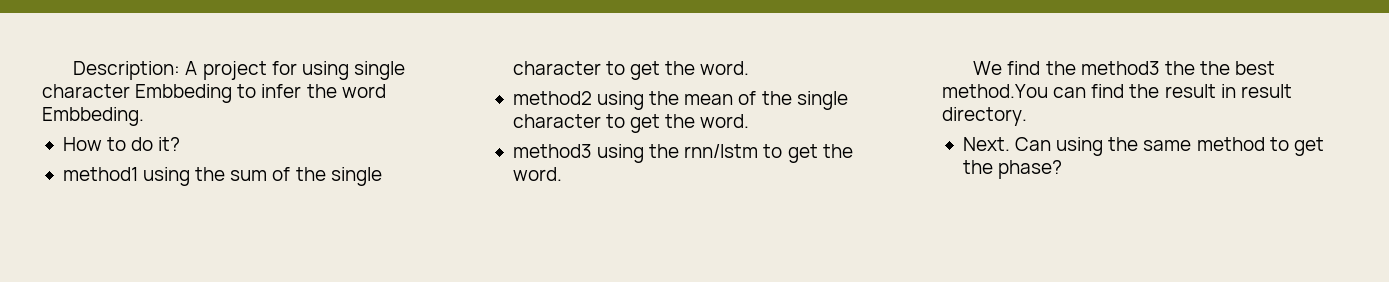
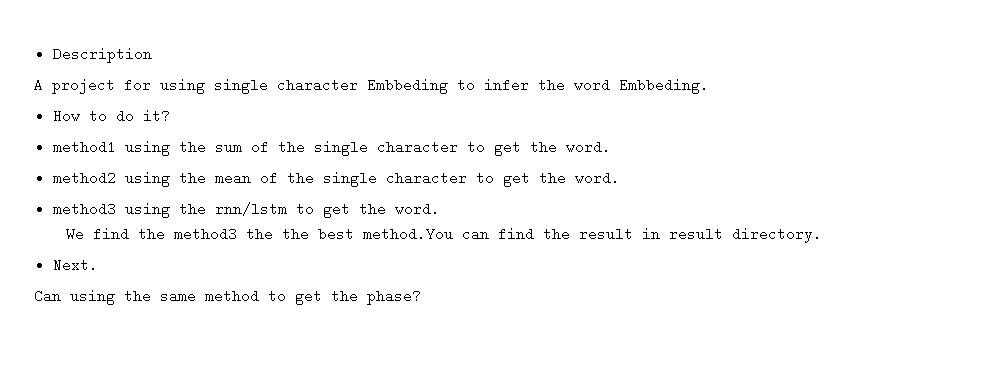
- Description: A project for using single character Embbeding to infer the word Embbeding.
+ Description
+ A project for using single character Embbeding to infer the word Embbeding.
- Next. Can using the same method to get the phase?
+ Next.
+ Can using the same method to get the phase?

